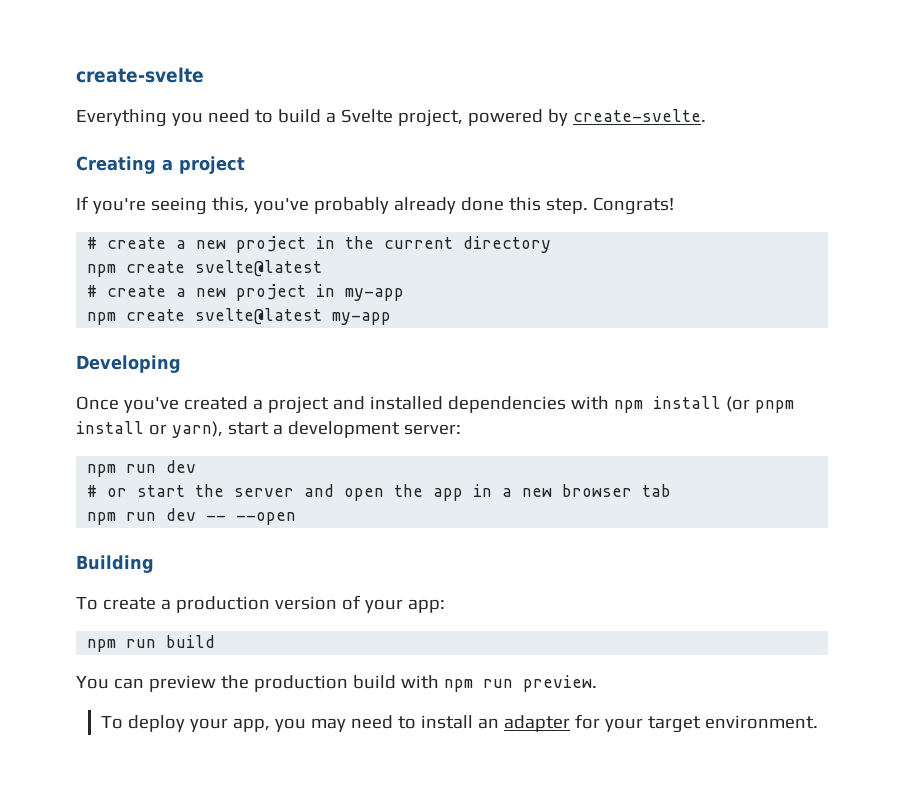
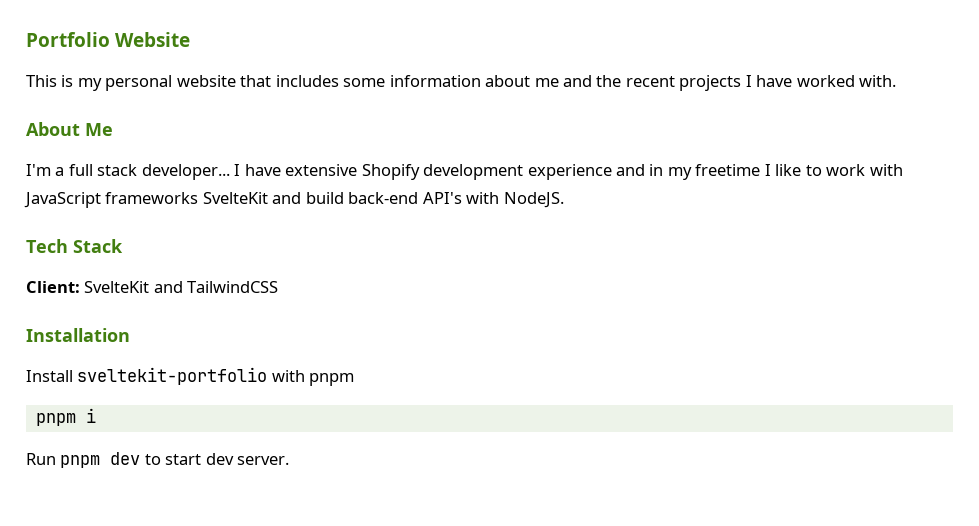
- create-svelte
- Everything you need to build a Svelte project, powered by create-svelte.
- Creating a project
- If you're seeing this, you've probably already done this step. Congrats!
- # create a new project in the current directory
- npm create svelte@latest
- # create a new project in my-app
- npm create svelte@latest my-app
- Developing
- Once you've created a project and installed dependencies with npm install (or pnpm install or yarn), start a development server:
- npm run dev
- # or start the server and open the app in a new browser tab
- npm run dev -- --open
- Building
- To create a production version of your app:
- npm run build
- You can preview the production build with npm run preview.
- To deploy your app, you may need to install an adapter for your target environment.
+ Portfolio Website
+ This is my personal website that includes some information about me and the recent projects I have worked with.
+ About Me
+ I'm a full stack developer... I have extensive Shopify development experience and in my freetime I like to work with JavaScript frameworks SvelteKit and build back-end API's with NodeJS.
+ Tech Stack
+ Client: SvelteKit and TailwindCSS
+ Installation
+ Install sveltekit-portfolio with pnpm
+ pnpm i
+ Run pnpm dev to start dev server.

